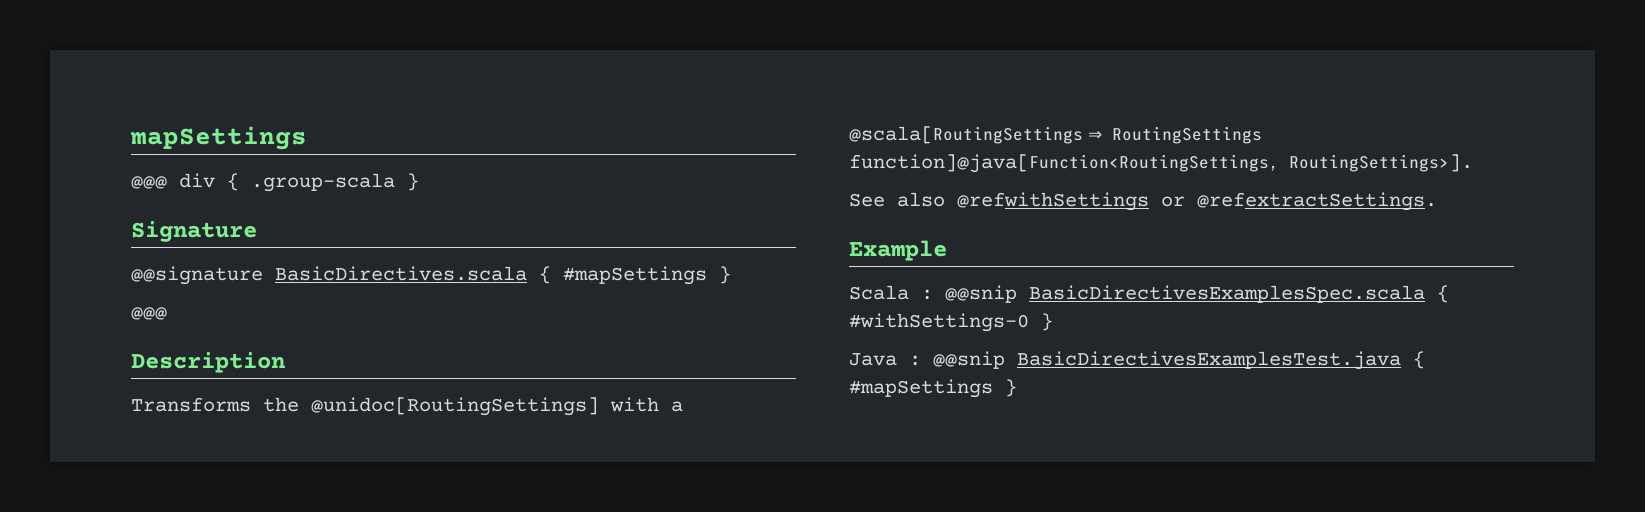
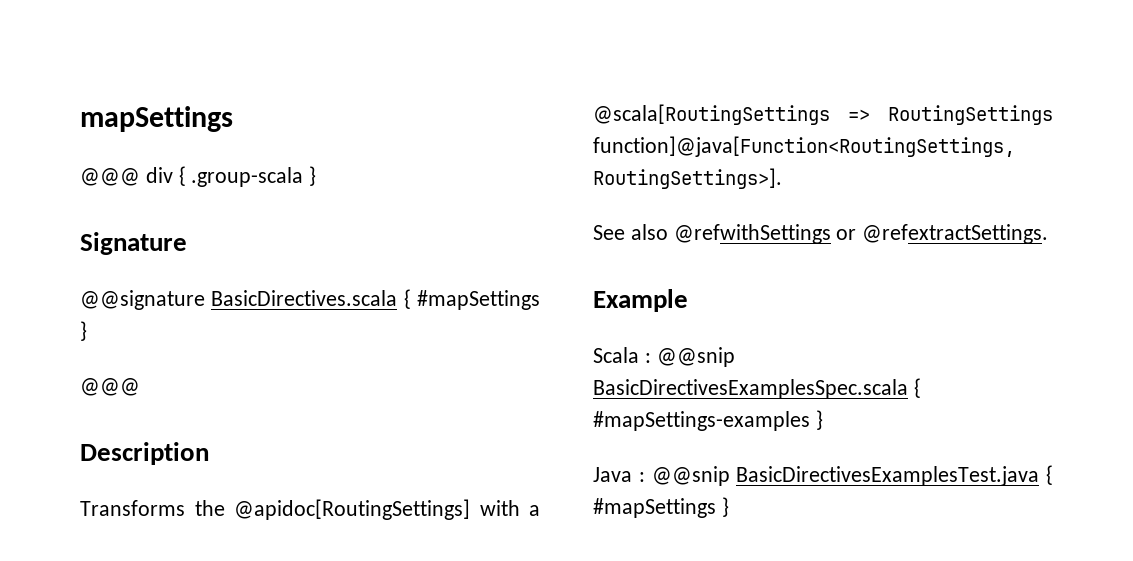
- Transforms the @unidoc[RoutingSettings] with a @scala[RoutingSettings ⇒ RoutingSettings function]@java[Function<RoutingSettings, RoutingSettings>].
+ Transforms the @apidoc[RoutingSettings] with a @scala[RoutingSettings => RoutingSettings function]@java[Function<RoutingSettings, RoutingSettings>].
- Scala : @@snip BasicDirectivesExamplesSpec.scala { #withSettings-0 }
+ Scala : @@snip BasicDirectivesExamplesSpec.scala { #mapSettings-examples }

